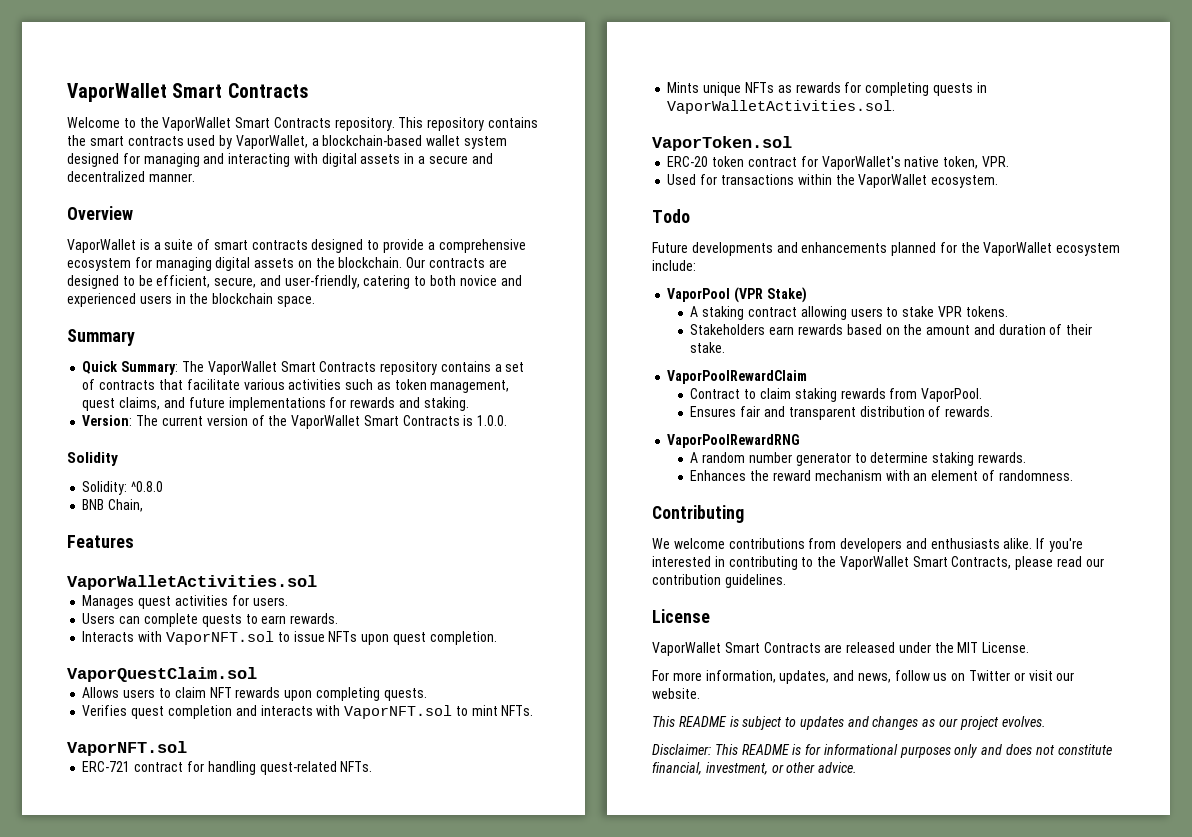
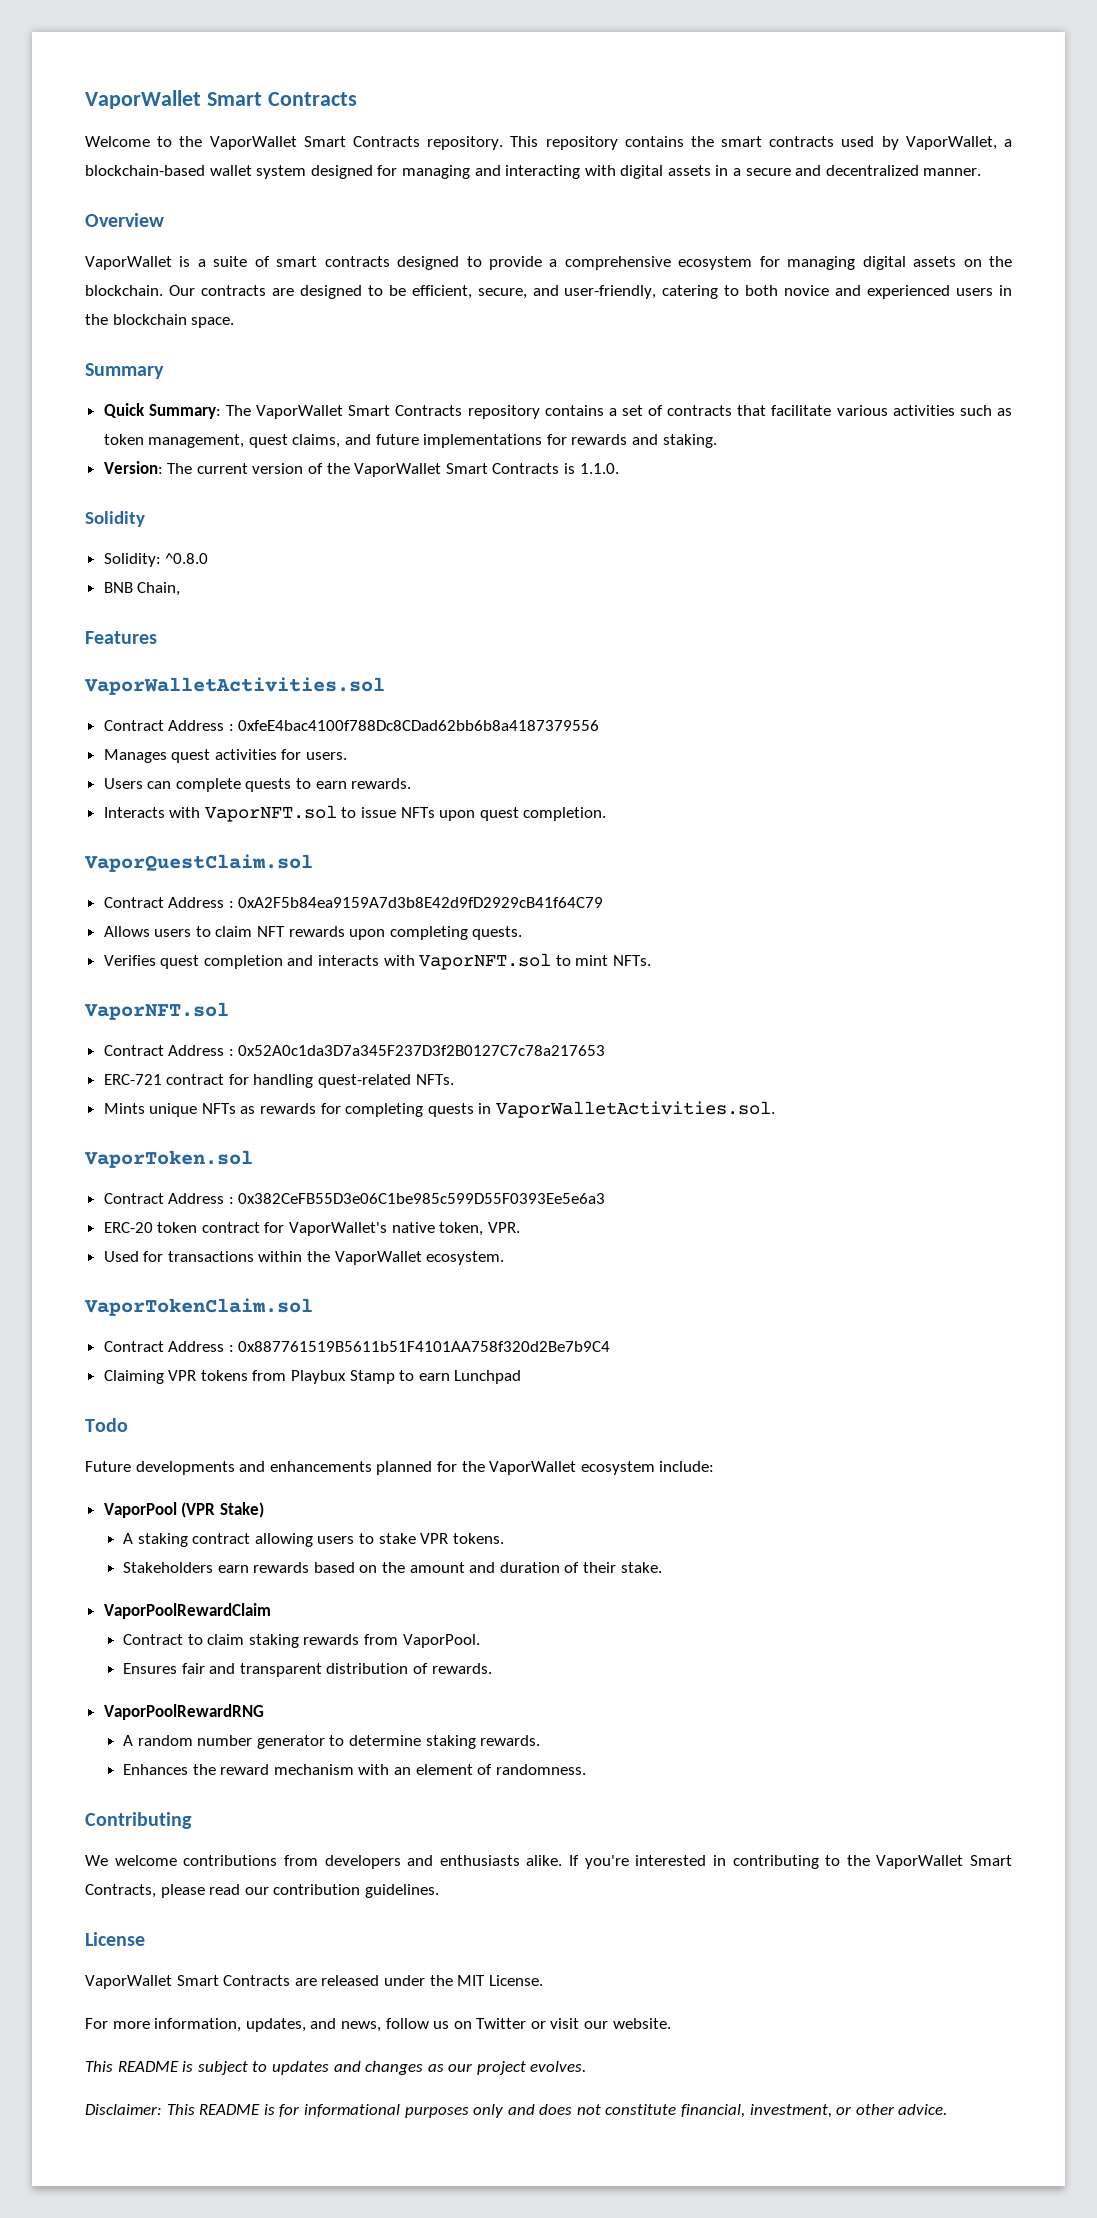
- Version: The current version of the VaporWallet Smart Contracts is 1.0.0.
+ Version: The current version of the VaporWallet Smart Contracts is 1.1.0.
+ Contract Address : 0xfeE4bac4100f788Dc8CDad62bb6b8a4187379556
+ Contract Address : 0xA2F5b84ea9159A7d3b8E42d9fD2929cB41f64C79
+ Contract Address : 0x52A0c1da3D7a345F237D3f2B0127C7c78a217653
+ Contract Address : 0x382CeFB55D3e06C1be985c599D55F0393Ee5e6a3
+ VaporTokenClaim.sol
+ Contract Address : 0x887761519B5611b51F4101AA758f320d2Be7b9C4
+ Claiming VPR tokens from Playbux Stamp to earn Lunchpad

